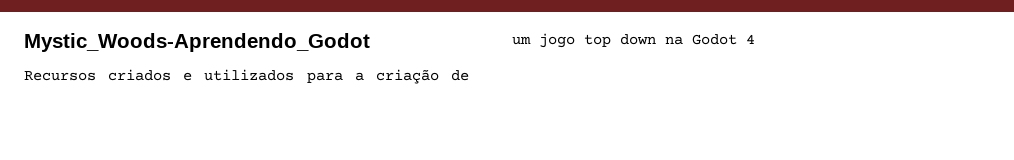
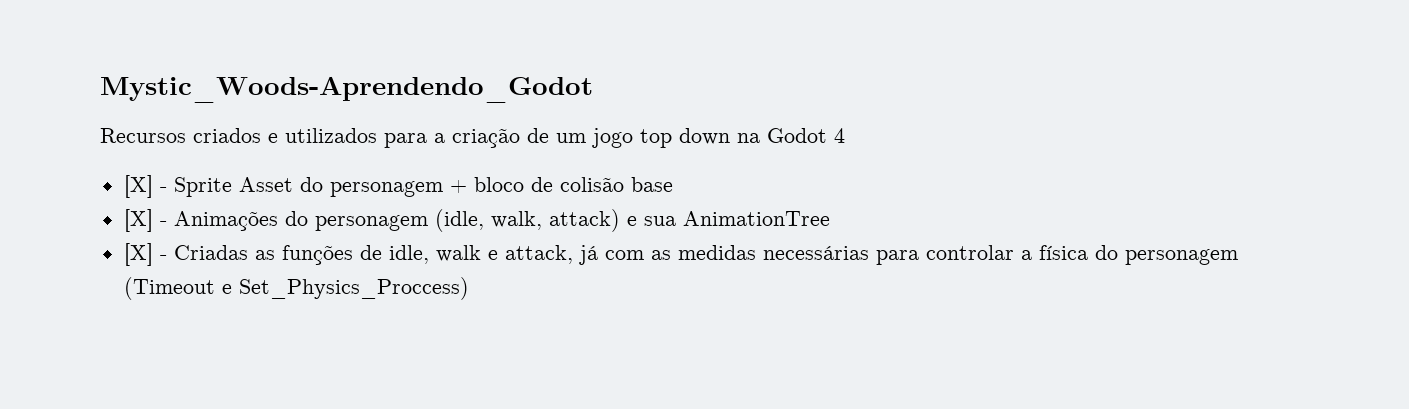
+ [X] - Sprite Asset do personagem + bloco de colisão base
+ [X] - Animações do personagem (idle, walk, attack) e sua AnimationTree
+ [X] - Criadas as funções de idle, walk e attack, já com as medidas necessárias para controlar a física do personagem (Timeout e Set_Physics_Proccess)

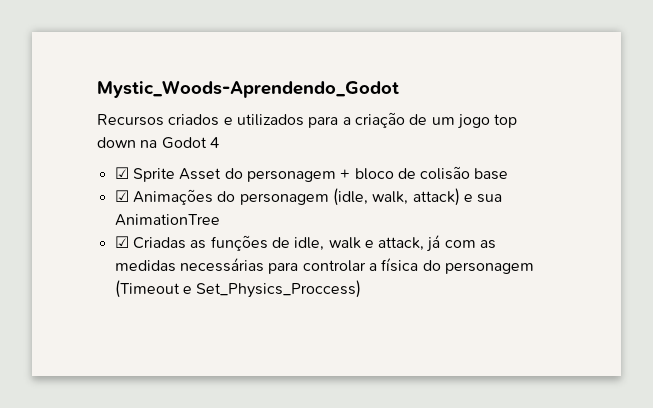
- [X] - Sprite Asset do personagem + bloco de colisão base
+ ☑ Sprite Asset do personagem + bloco de colisão base
- [X] - Animações do personagem (idle, walk, attack) e sua AnimationTree
+ ☑ Animações do personagem (idle, walk, attack) e sua AnimationTree
- [X] - Criadas as funções de idle, walk e attack, já com as medidas necessárias para controlar a física do personagem (Timeout e Set_Physics_Proccess)
+ ☑ Criadas as funções de idle, walk e attack, já com as medidas necessárias para controlar a física do personagem (Timeout e Set_Physics_Proccess)

